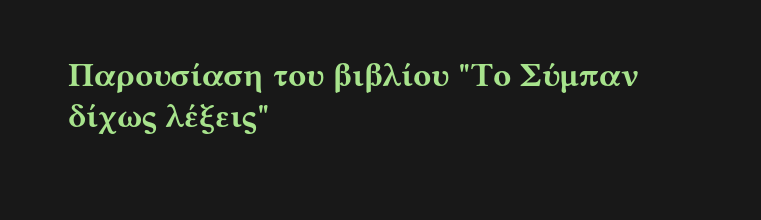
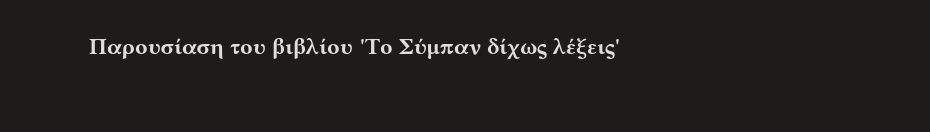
- Παρουσίαση του βιβλίου "Το Σύμπαν δίχως λέξεις"
+ Παρουσίαση του βιβλίου 'Το Σύμπαν δίχως λέξεις'

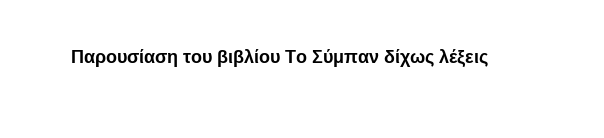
- Παρουσίαση του βιβλίου 'Το Σύμπαν δίχως λέξεις'
+ Παρουσίαση του βιβλίου Το Σύμπαν δίχως λέξεις

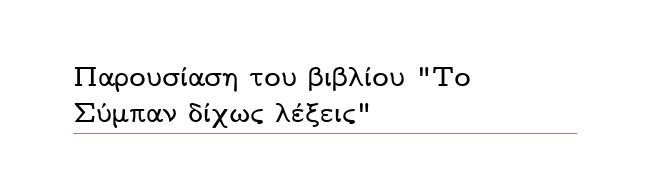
- Παρουσίαση του βιβλίου Το Σύμπαν δίχως λέξεις
+ Παρουσίαση του βιβλίου "Το Σύμπαν δίχως λέξεις"

